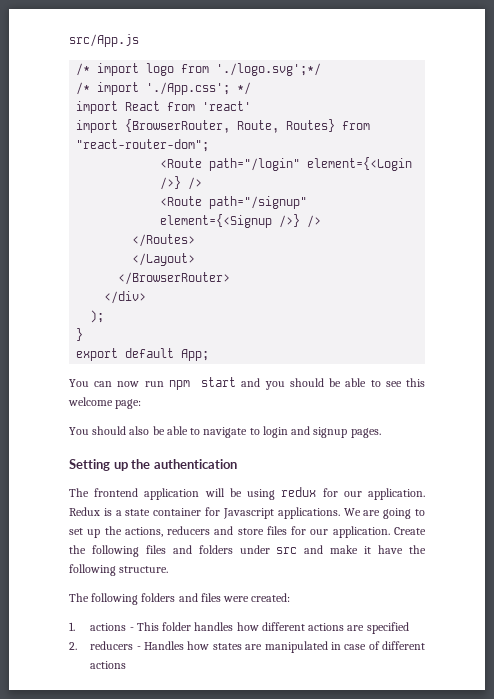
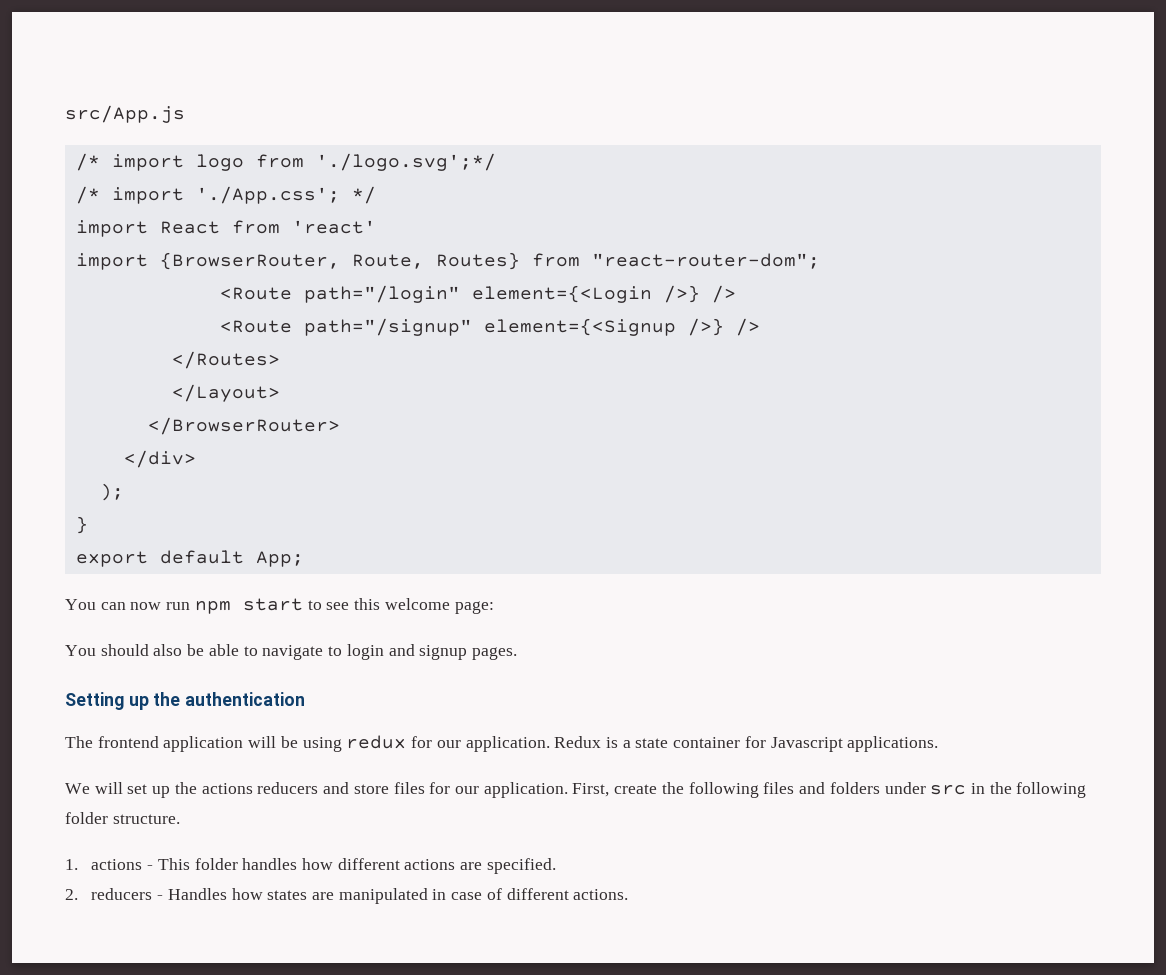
- You can now run npm start and you should be able to see this welcome page:
+ You can now run npm start to see this welcome page:
- Redux is a state container for Javascript applications. We are going to set up the actions, reducers and store files for our application.
+ Redux is a state container for Javascript applications.
+ We will set up the actions reducers and store files for our application.
- Create the following files and folders under src and make it have the following structure.
+ First, create the following files and folders under src in the following folder structure.
- The following folders and files were created:
- 1. actions - This folder handles how different actions are specified
+ 1. actions - This folder handles how different actions are specified.
- 2. reducers - Handles how states are manipulated in case of different actions
+ 2. reducers - Handles how states are manipulated in case of different actions.

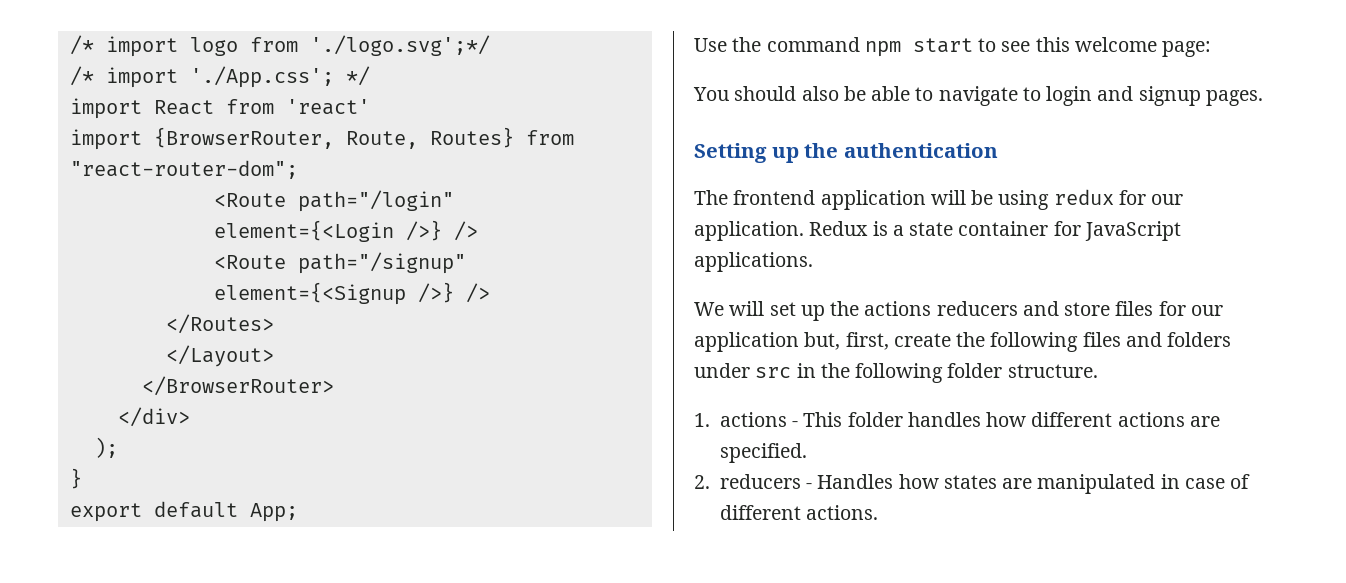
- src/App.js
- You can now run npm start to see this welcome page:
+ Use the command npm start to see this welcome page:
- Redux is a state container for Javascript applications.
+ Redux is a state container for JavaScript applications.
- We will set up the actions reducers and store files for our application. First, create the following files and folders under src in the following folder structure.
+ We will set up the actions reducers and store files for our application but, first, create the following files and folders under src in the following folder structure.

